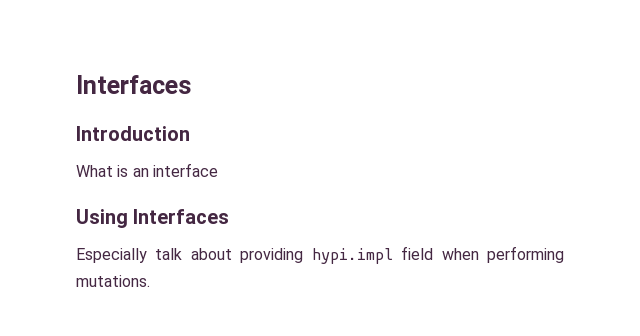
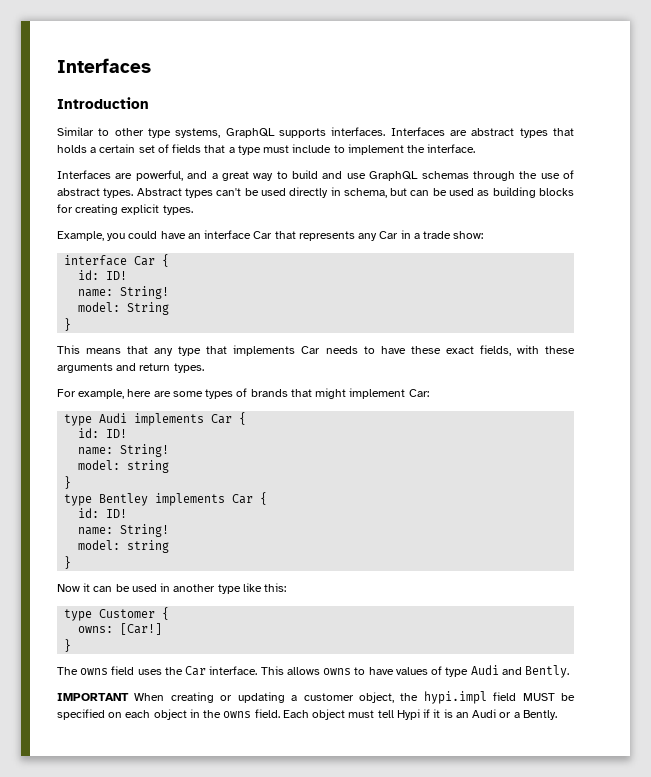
- What is an interface
- Using Interfaces
- Especially talk about providing hypi.impl field when performing mutations.
+ Similar to other type systems, GraphQL supports interfaces. Interfaces are abstract types that holds a certain set of fields that a type must include to implement the interface.
+ Interfaces are powerful, and a great way to build and use GraphQL schemas through the use of abstract types. Abstract types can't be used directly in schema, but can be used as building blocks for creating explicit types.
+ Example, you could have an interface Car that represents any Car in a trade show:
+ interface Car {
+ id: ID!
+ name: String!
+ model: String
+ }
+ This means that any type that implements Car needs to have these exact fields, with these arguments and return types.
+ For example, here are some types of brands that might implement Car:
+ type Audi implements Car {
+ id: ID!
+ name: String!
+ model: string
+ }
+ type Bentley implements Car {
+ id: ID!
+ name: String!
+ model: string
+ }
+ Now it can be used in another type like this:
+ type Customer {
+ owns: [Car!]
+ }
+ The owns field uses the Car interface. This allows owns to have values of type Audi and Bently.
+ IMPORTANT When creating or updating a customer object, the hypi.impl field MUST be specified on each object in the owns field. Each object must tell Hypi if it is an Audi or a Bently.

